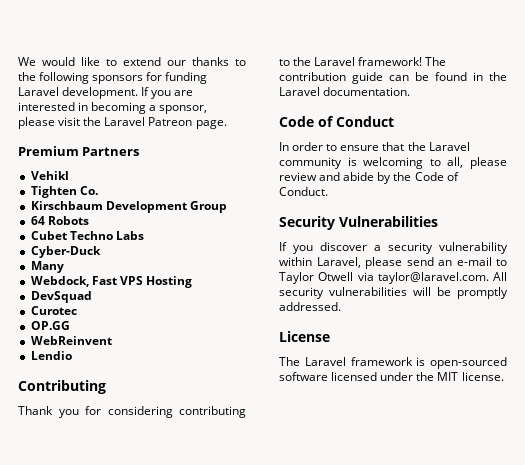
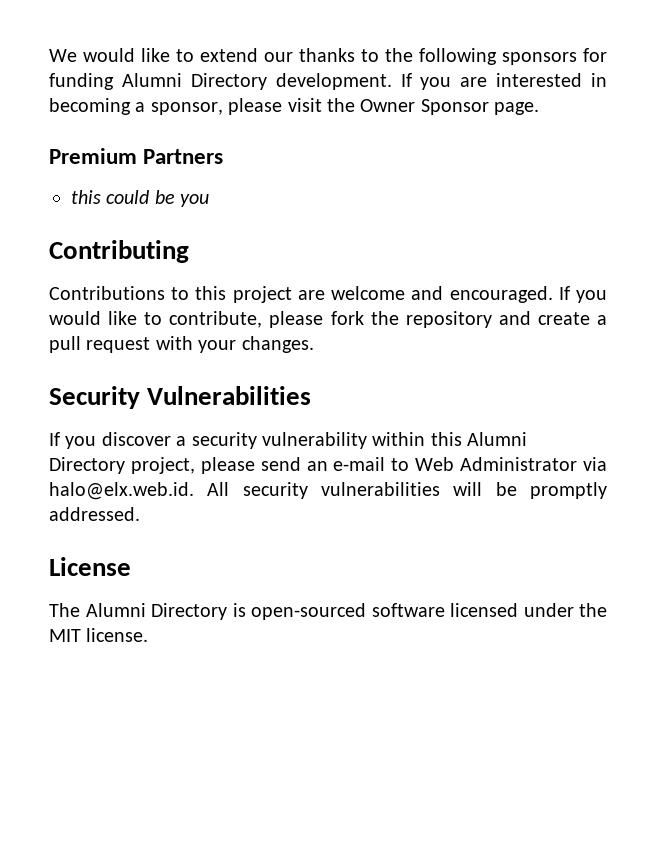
- We would like to extend our thanks to the following sponsors for funding Laravel development.
+ We would like to extend our thanks to the following sponsors for funding Alumni Directory development.
- If you are interested in becoming a sponsor, please visit the Laravel Patreon page.
+ If you are interested in becoming a sponsor, please visit the Owner Sponsor page.
- Vehikl
- Tighten Co.
- Kirschbaum Development Group
- 64 Robots
- Cubet Techno Labs
- Cyber-Duck
- Many
- Webdock, Fast VPS Hosting
- DevSquad
- Curotec
- OP.GG
- WebReinvent
- Lendio
+ this could be you
  Contributing
- Thank you for considering contributing to the Laravel framework! The contribution guide can be found in the Laravel documentation.
- Code of Conduct
- In order to ensure that the Laravel community is welcoming to all, please review and abide by the Code of Conduct.
+ Contributions to this project are welcome and encouraged. If you would like to contribute, please fork the repository and create a pull request with your changes.
- If you discover a security vulnerability within Laravel, please send an e-mail to Taylor Otwell via taylor@laravel.com. All security vulnerabilities will be promptly addressed.
+ If you discover a security vulnerability within this Alumni Directory project, please send an e-mail to Web Administrator via halo@elx.web.id. All security vulnerabilities will be promptly addressed.
- The Laravel framework is open-sourced software licensed under the MIT license.
+ The Alumni Directory is open-sourced software licensed under the MIT license.

